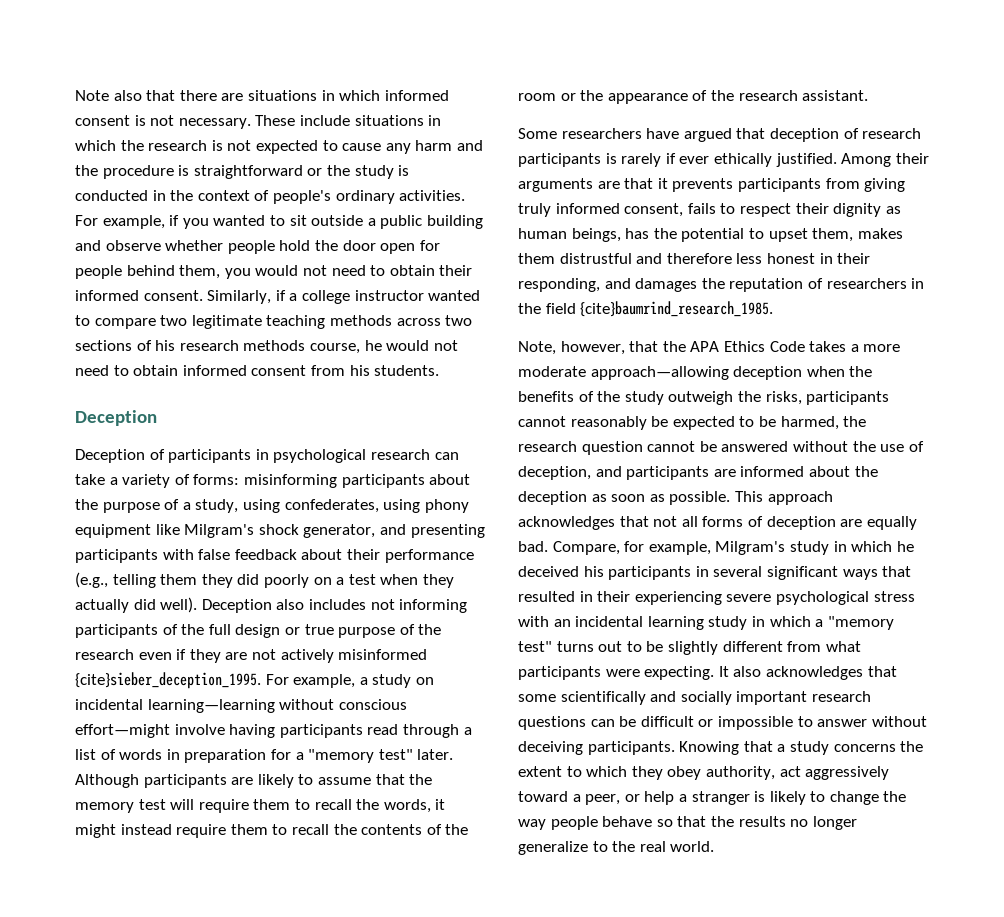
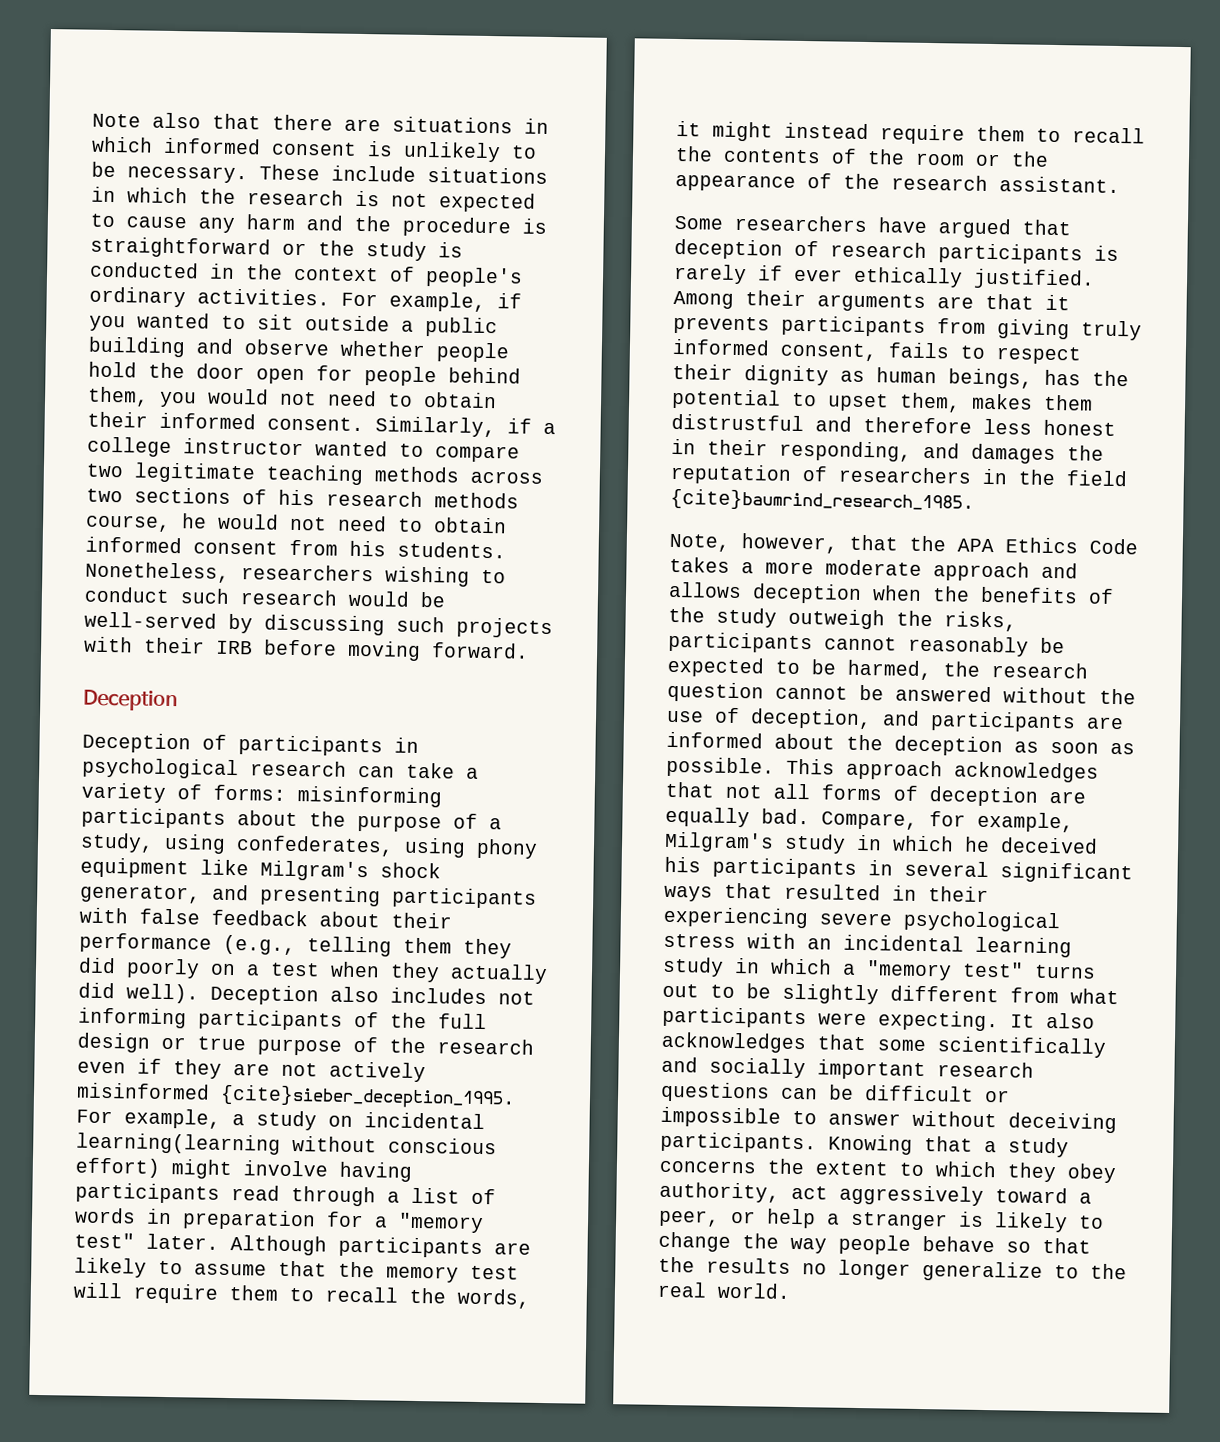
- Note also that there are situations in which informed consent is not necessary.
+ Note also that there are situations in which informed consent is unlikely to be necessary.
+ Nonetheless, researchers wishing to conduct such research would be well-served by discussing such projects with their IRB before moving forward.
- For example, a study on incidental learning—learning without conscious effort—might involve having participants read through a list of words in preparation for a "memory test" later.
+ For example, a study on incidental learning(learning without conscious effort) might involve having participants read through a list of words in preparation for a "memory test" later.
- Note, however, that the APA Ethics Code takes a more moderate approach—allowing deception when the benefits of the study outweigh the risks, participants cannot reasonably be expected to be harmed, the research question cannot be answered without the use of deception, and participants are informed about the deception as soon as possible.
+ Note, however, that the APA Ethics Code takes a more moderate approach and allows deception when the benefits of the study outweigh the risks, participants cannot reasonably be expected to be harmed, the research question cannot be answered without the use of deception, and participants are informed about the deception as soon as possible.

